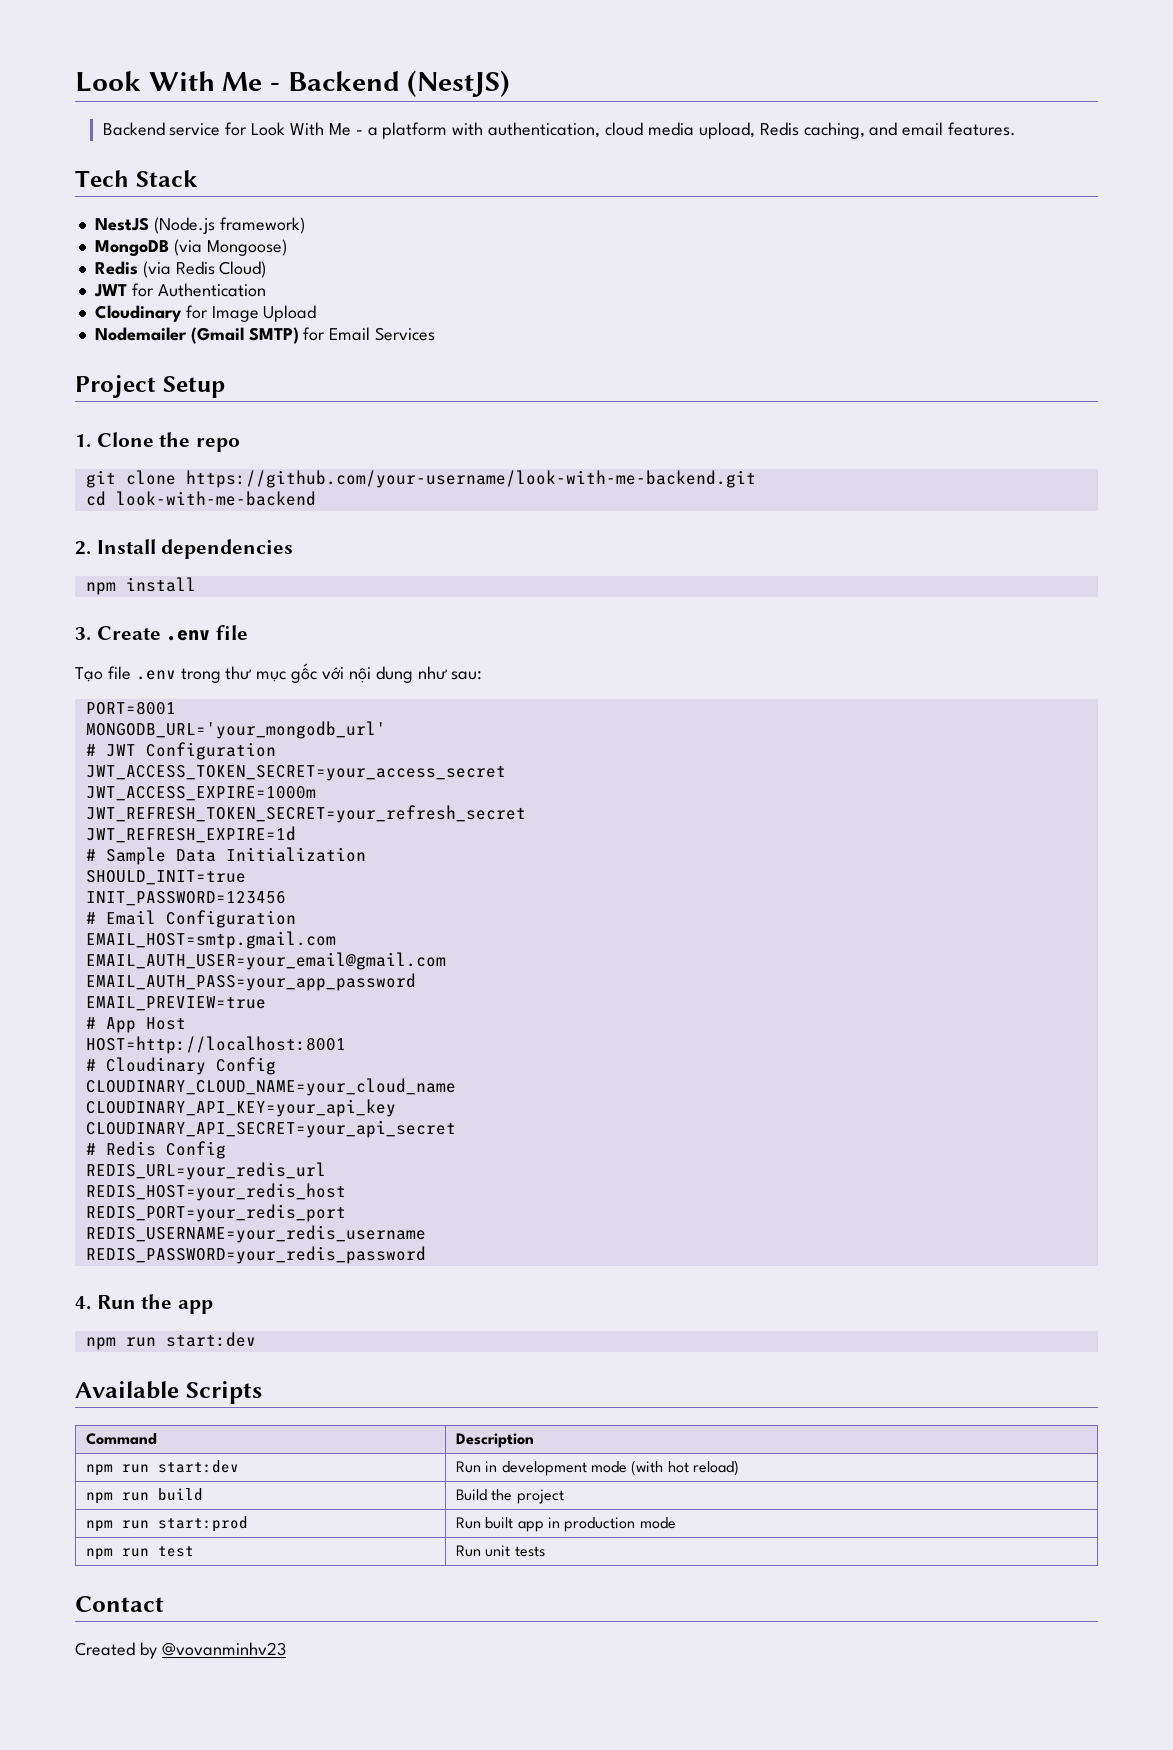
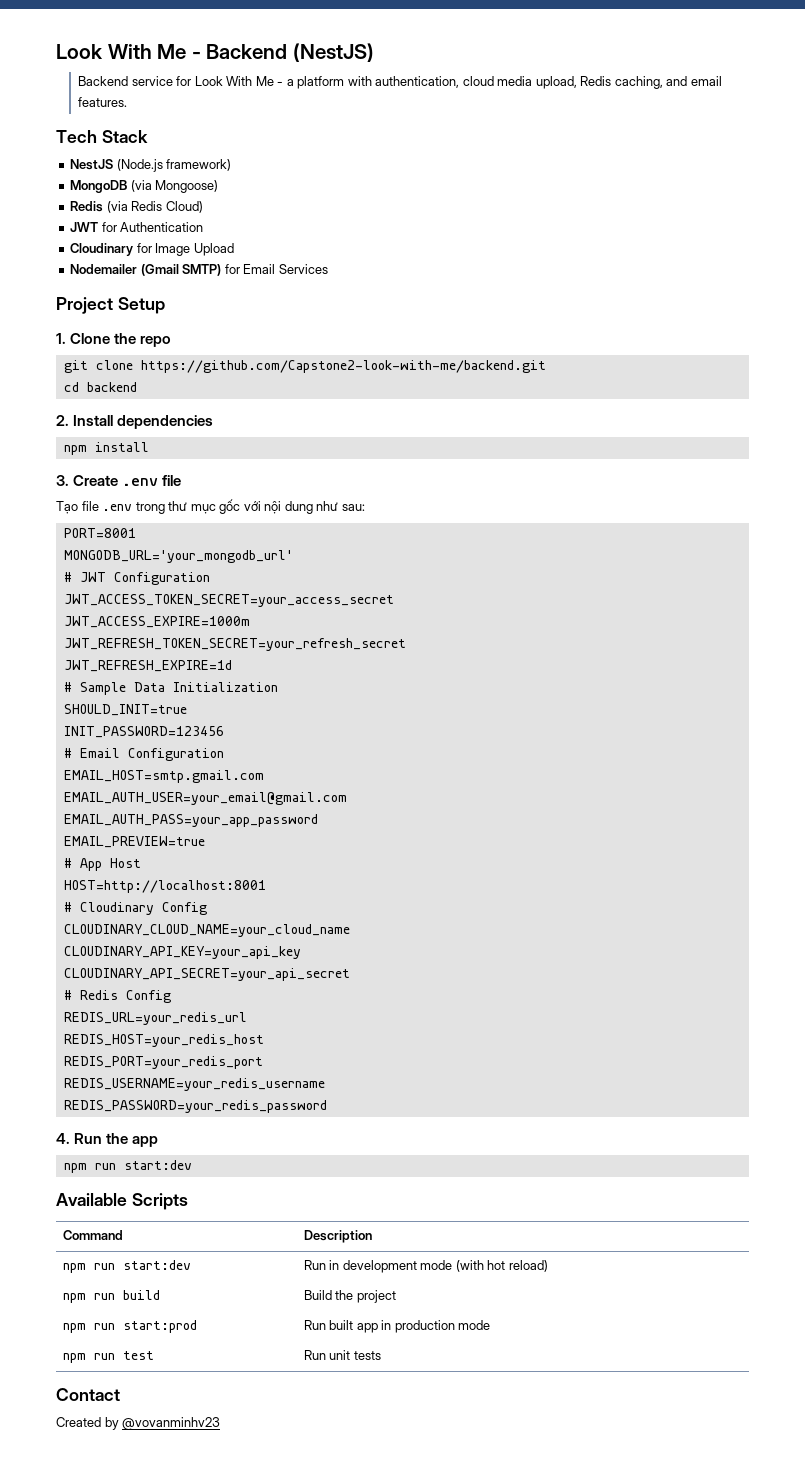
- git clone https://github.com/your-username/look-with-me-backend.git
+ git clone https://github.com/Capstone2-look-with-me/backend.git
- cd look-with-me-backend
+ cd backend

